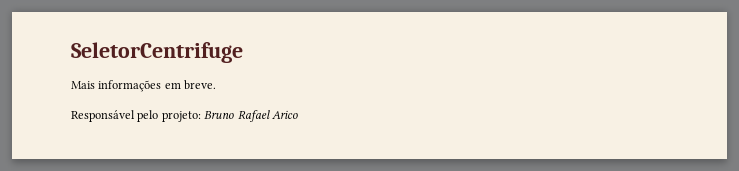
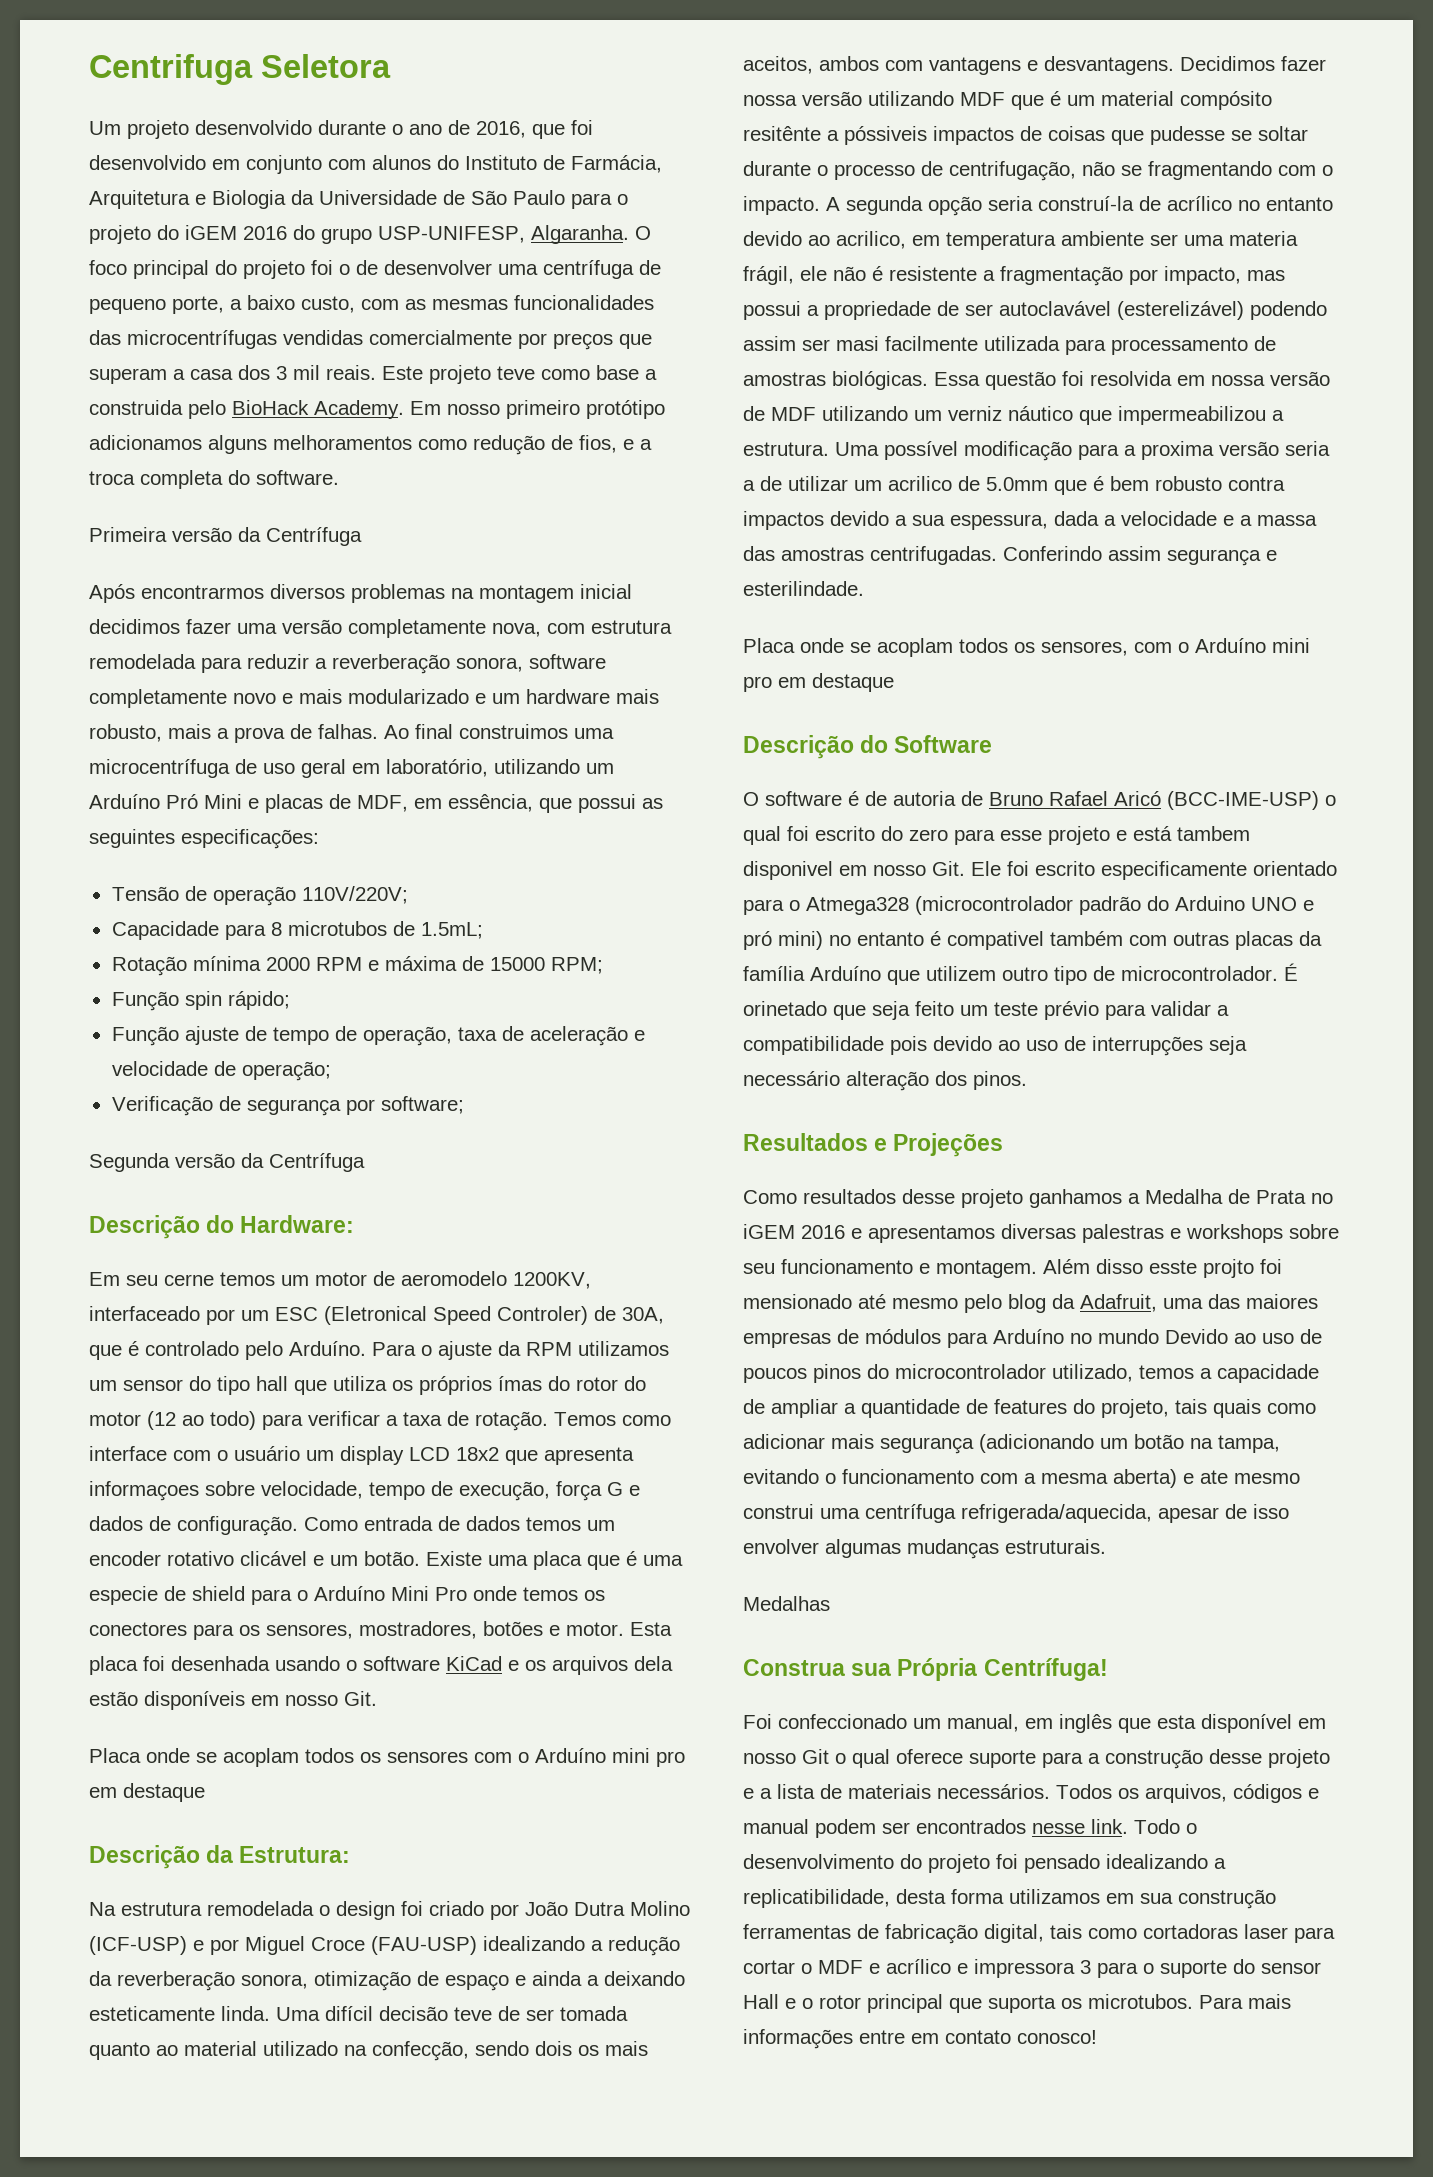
- SeletorCentrifuge
- Mais informações em breve.
- Responsável pelo projeto: Bruno Rafael Arico
+ Centrifuga Seletora
+ Um projeto desenvolvido durante o ano de 2016, que foi desenvolvido em conjunto com alunos do Instituto de Farmácia, Arquitetura e Biologia da Universidade de São Paulo para o projeto do iGEM 2016 do grupo USP-UNIFESP, Algaranha. O foco principal do projeto foi o de desenvolver uma centrífuga de pequeno porte, a baixo custo, com as mesmas funcionalidades das microcentrífugas vendidas comercialmente por preços que superam a casa dos 3 mil reais. Este projeto teve como base a construida pelo BioHack Academy. Em nosso primeiro protótipo adicionamos alguns melhoramentos como redução de fios, e a troca completa do software.
+ Primeira versão da Centrífuga
+ Após encontrarmos diversos problemas na montagem inicial decidimos fazer uma versão completamente nova, com estrutura remodelada para reduzir a reverberação sonora, software completamente novo e mais modularizado e um hardware mais robusto, mais a prova de falhas. Ao final construimos uma microcentrífuga de uso geral em laboratório, utilizando um Arduíno Pró Mini e placas de MDF, em essência, que possui as seguintes especificações:
+ Tensão de operação 110V/220V;
+ Capacidade para 8 microtubos de 1.5mL;
+ Rotação mínima 2000 RPM e máxima de 15000 RPM;
+ Função spin rápido;
+ Função ajuste de tempo de operação, taxa de aceleração e velocidade de operação;
+ Verificação de segurança por software;
+ Segunda versão da Centrífuga
+ Descrição do Hardware:
+ Em seu cerne temos um motor de aeromodelo 1200KV, interfaceado por um ESC (Eletronical Speed Controler) de 30A, que é controlado pelo Arduíno. Para o ajuste da RPM utilizamos um sensor do tipo hall que utiliza os próprios ímas do rotor do motor (12 ao todo) para verificar a taxa de rotação. Temos como interface com o usuário um display LCD 18x2 que apresenta informaçoes sobre velocidade, tempo de execução, força G e dados de configuração. Como entrada de dados temos um encoder rotativo clicável e um botão. Existe uma placa que é uma especie de shield para o Arduíno Mini Pro onde temos os conectores para os sensores, mostradores, botões e motor. Esta placa foi desenhada usando o software KiCad e os arquivos dela estão disponíveis em nosso Git.
+ Placa onde se acoplam todos os sensores com o Arduíno mini pro em destaque
+ Descrição da Estrutura:
+ Na estrutura remodelada o design foi criado por João Dutra Molino (ICF-USP) e por Miguel Croce (FAU-USP) idealizando a redução da reverberação sonora, otimização de espaço e ainda a deixando esteticamente linda. Uma difícil decisão teve de ser tomada quanto ao material utilizado na confecção, sendo dois os mais aceitos, ambos com vantagens e desvantagens. Decidimos fazer nossa versão utilizando MDF que é um material compósito resitênte a póssiveis impactos de coisas que pudesse se soltar durante o processo de centrifugação, não se fragmentando com o impacto. A segunda opção seria construí-la de acrílico no entanto devido ao acrilico, em temperatura ambiente ser uma materia frágil, ele não é resistente a fragmentação por impacto, mas possui a propriedade de ser autoclavável (esterelizável) podendo assim ser masi facilmente utilizada para processamento de amostras biológicas. Essa questão foi resolvida em nossa versão de MDF utilizando um verniz náutico que impermeabilizou a estrutura. Uma possível modificação para a proxima versão seria a de utilizar um acrilico de 5.0mm que é bem robusto contra impactos devido a sua espessura, dada a velocidade e a massa das amostras centrifugadas. Conferindo assim segurança e esterilindade.
+ Placa onde se acoplam todos os sensores, com o Arduíno mini pro em destaque
+ Descrição do Software
+ O software é de autoria de Bruno Rafael Aricó (BCC-IME-USP) o qual foi escrito do zero para esse projeto e está tambem disponivel em nosso Git. Ele foi escrito especificamente orientado para o Atmega328 (microcontrolador padrão do Arduino UNO e pró mini) no entanto é compativel também com outras placas da família Arduíno que utilizem outro tipo de microcontrolador. É orinetado que seja feito um teste prévio para validar a compatibilidade pois devido ao uso de interrupções seja necessário alteração dos pinos.
+ Resultados e Projeções
+ Como resultados desse projeto ganhamos a Medalha de Prata no iGEM 2016 e apresentamos diversas palestras e workshops sobre seu funcionamento e montagem. Além disso esste projto foi mensionado até mesmo pelo blog da Adafruit, uma das maiores empresas de módulos para Arduíno no mundo Devido ao uso de poucos pinos do microcontrolador utilizado, temos a capacidade de ampliar a quantidade de features do projeto, tais quais como adicionar mais segurança (adicionando um botão na tampa, evitando o funcionamento com a mesma aberta) e ate mesmo construi uma centrífuga refrigerada/aquecida, apesar de isso envolver algumas mudanças estruturais.
+ Medalhas
+ Construa sua Própria Centrífuga!
+ Foi confeccionado um manual, em inglês que esta disponível em nosso Git o qual oferece suporte para a construção desse projeto e a lista de materiais necessários. Todos os arquivos, códigos e manual podem ser encontrados nesse link. Todo o desenvolvimento do projeto foi pensado idealizando a replicatibilidade, desta forma utilizamos em sua construção ferramentas de fabricação digital, tais como cortadoras laser para cortar o MDF e acrílico e impressora 3 para o suporte do sensor Hall e o rotor principal que suporta os microtubos. Para mais informações entre em contato conosco!

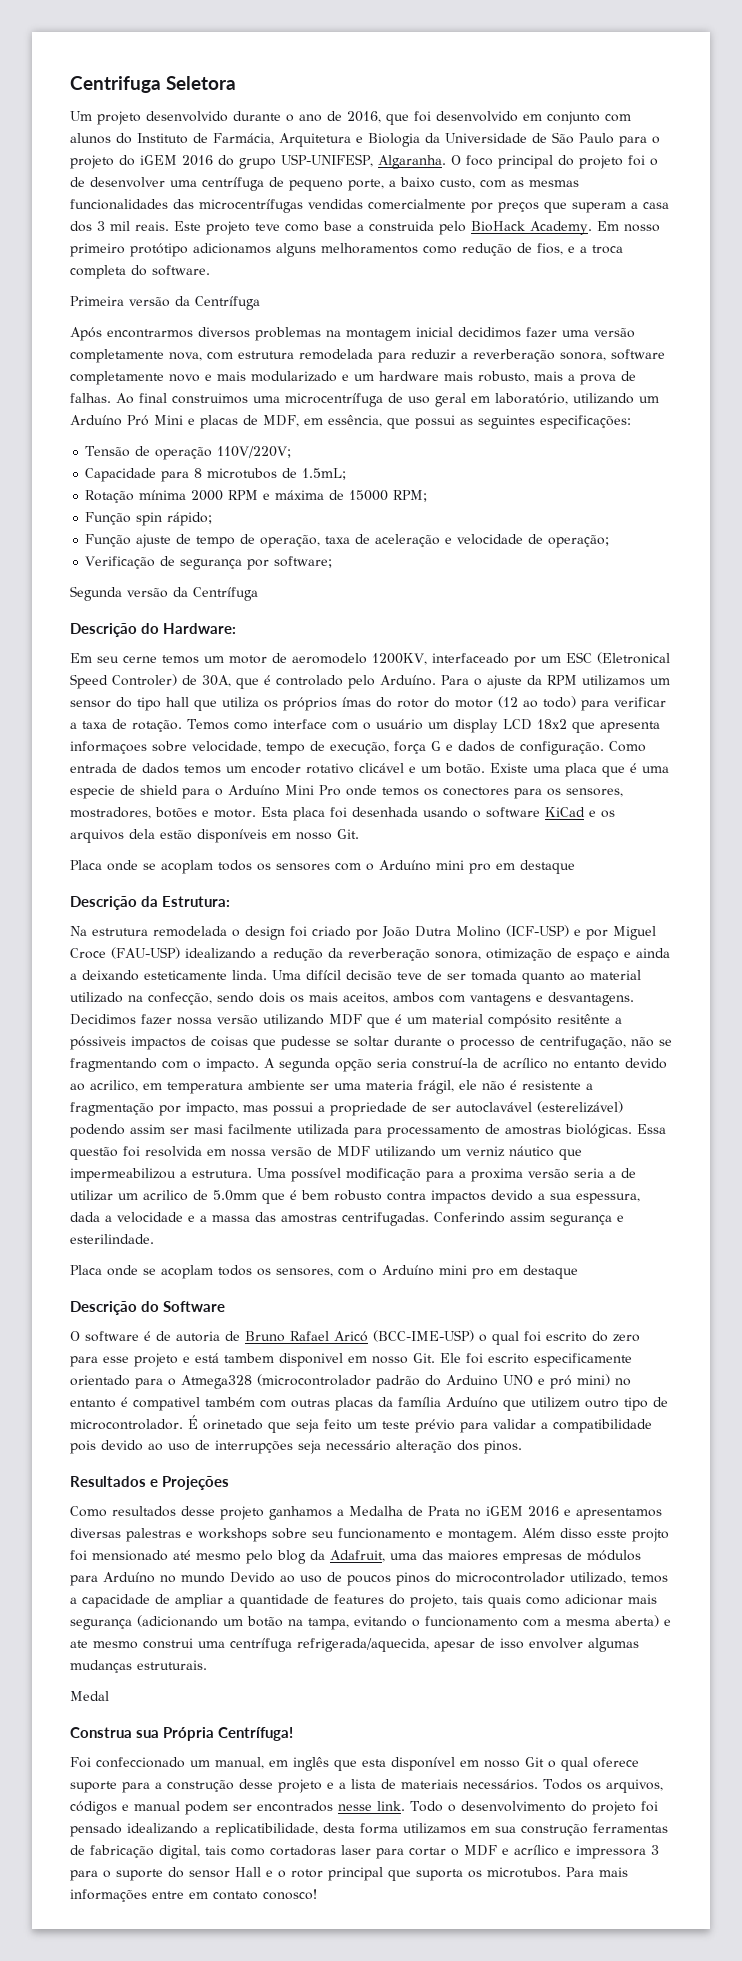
- Medalhas
+ Medal

